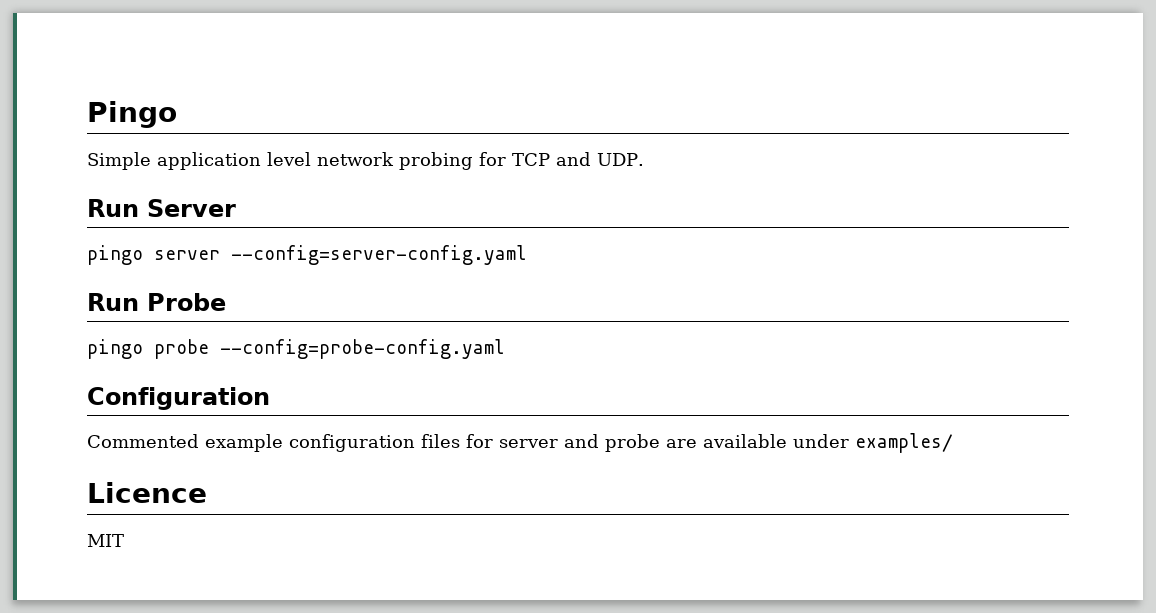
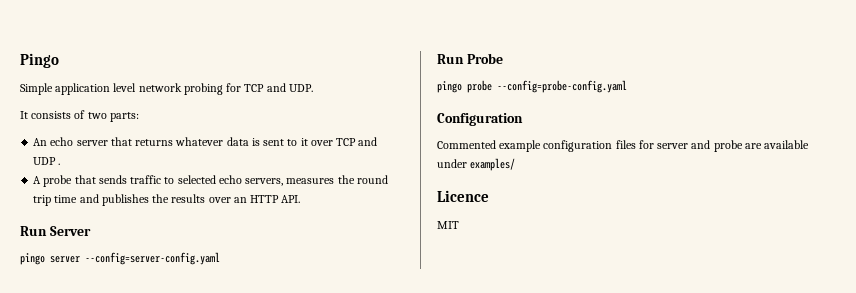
+ It consists of two parts:
+ An echo server that returns whatever data is sent to it over TCP and UDP .
+ A probe that sends traffic to selected echo servers, measures the round trip time and publishes the results over an HTTP API.

